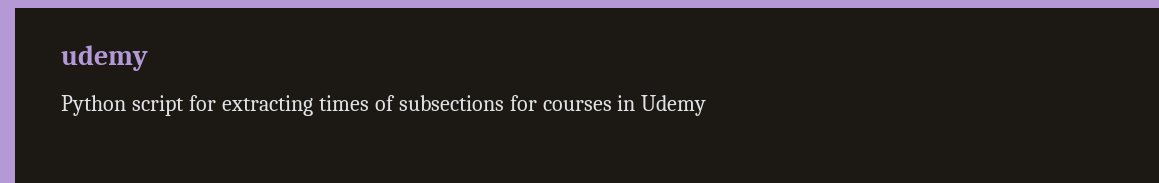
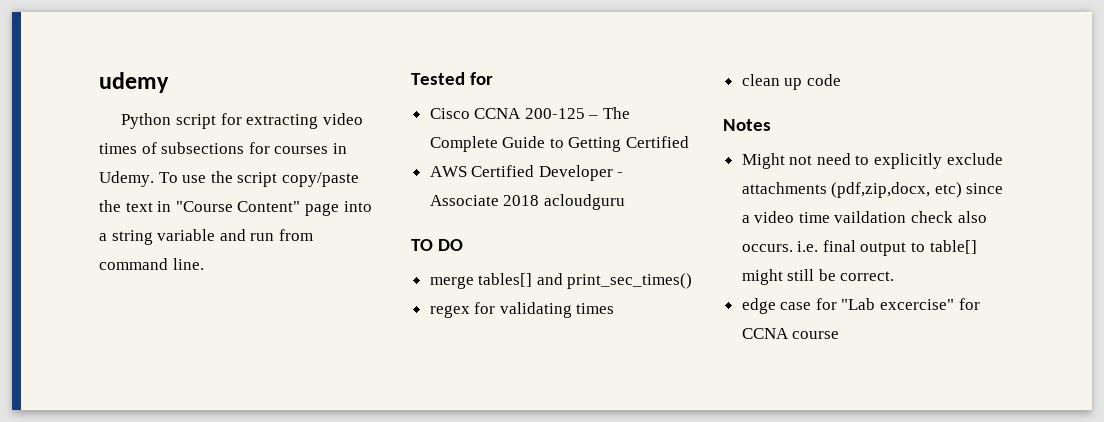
- Python script for extracting times of subsections for courses in Udemy
+ Python script for extracting video times of subsections for courses in Udemy. To use the script copy/paste the text in "Course Content" page into a string variable and run from command line.
+ Tested for
+ Cisco CCNA 200-125 – The Complete Guide to Getting Certified
+ AWS Certified Developer - Associate 2018 acloudguru
+ TO DO
+ merge tables[] and print_sec_times()
+ regex for validating times
+ clean up code
+ Notes
+ Might not need to explicitly exclude attachments (pdf,zip,docx, etc) since a video time vaildation check also occurs. i.e. final output to table[] might still be correct.
+ edge case for "Lab excercise" for CCNA course

